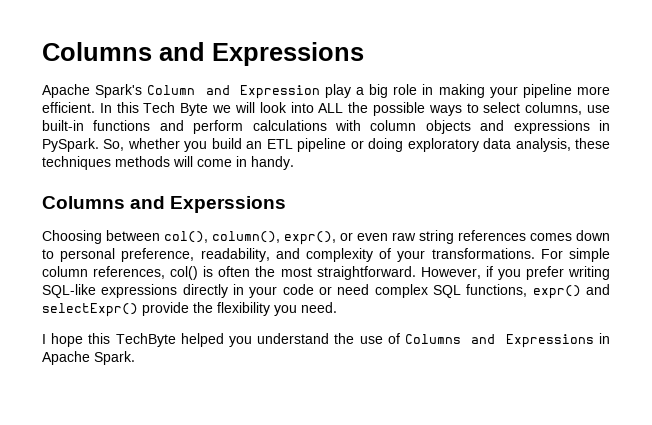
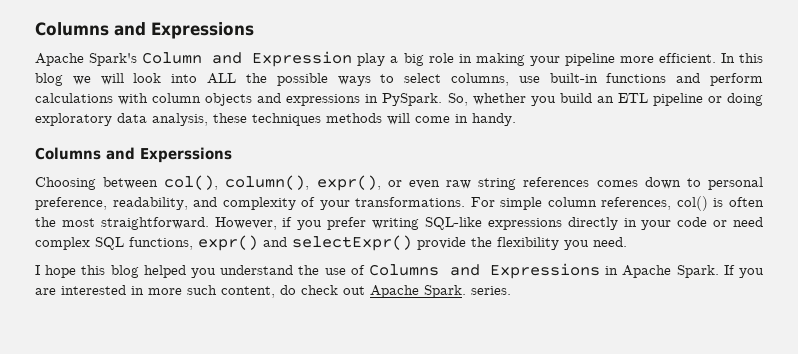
- In this Tech Byte we will look into ALL the possible ways to select columns, use built-in functions and perform calculations with column objects and expressions in PySpark.
+ In this blog we will look into ALL the possible ways to select columns, use built-in functions and perform calculations with column objects and expressions in PySpark.
- I hope this TechByte helped you understand the use of Columns and Expressions in Apache Spark.
+ I hope this blog helped you understand the use of Columns and Expressions in Apache Spark.
+ If you are interested in more such content, do check out Apache Spark. series.

